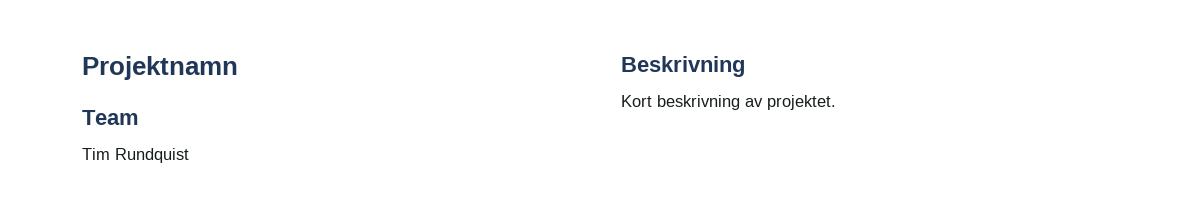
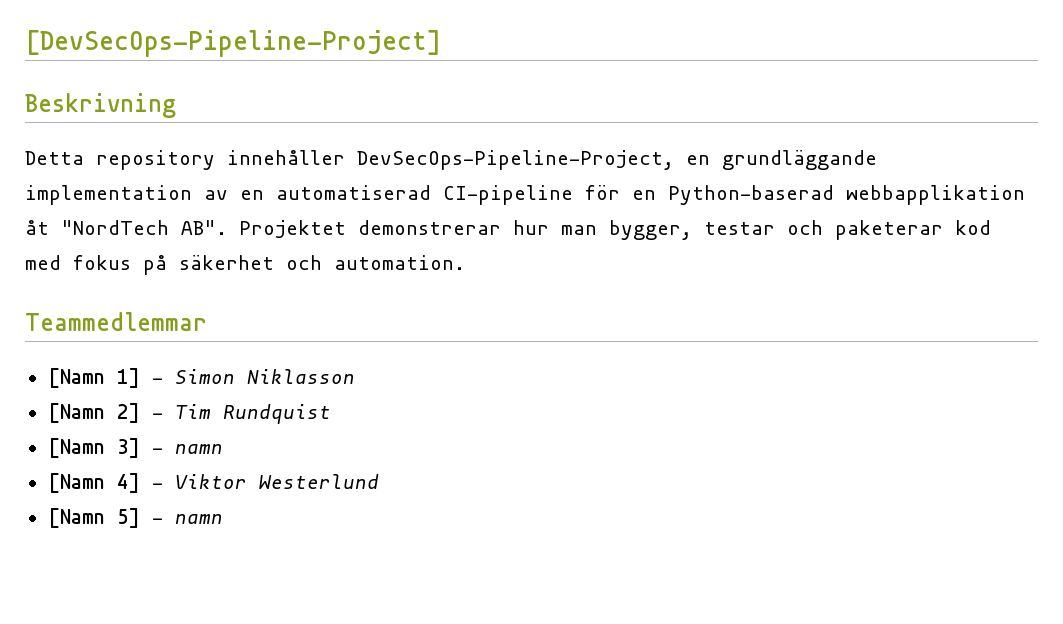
- Projektnamn
- Team
- Tim Rundquist
+ [DevSecOps-Pipeline-Project]
  Beskrivning
- Kort beskrivning av projektet.
+ Detta repository innehåller DevSecOps-Pipeline-Project, en grundläggande implementation av en automatiserad CI-pipeline för en Python-baserad webbapplikation åt "NordTech AB". Projektet demonstrerar hur man bygger, testar och paketerar kod med fokus på säkerhet och automation.
+ Teammedlemmar
+ [Namn 1] - Simon Niklasson
+ [Namn 2] - Tim Rundquist
+ [Namn 3] - namn
+ [Namn 4] - Viktor Westerlund
+ [Namn 5] - namn

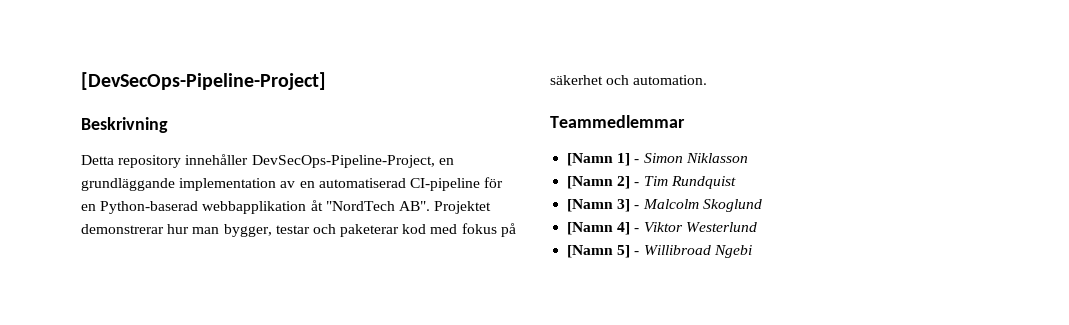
- [Namn 3] - namn
+ [Namn 3] - Malcolm Skoglund
- [Namn 5] - namn
+ [Namn 5] - Willibroad Ngebi

